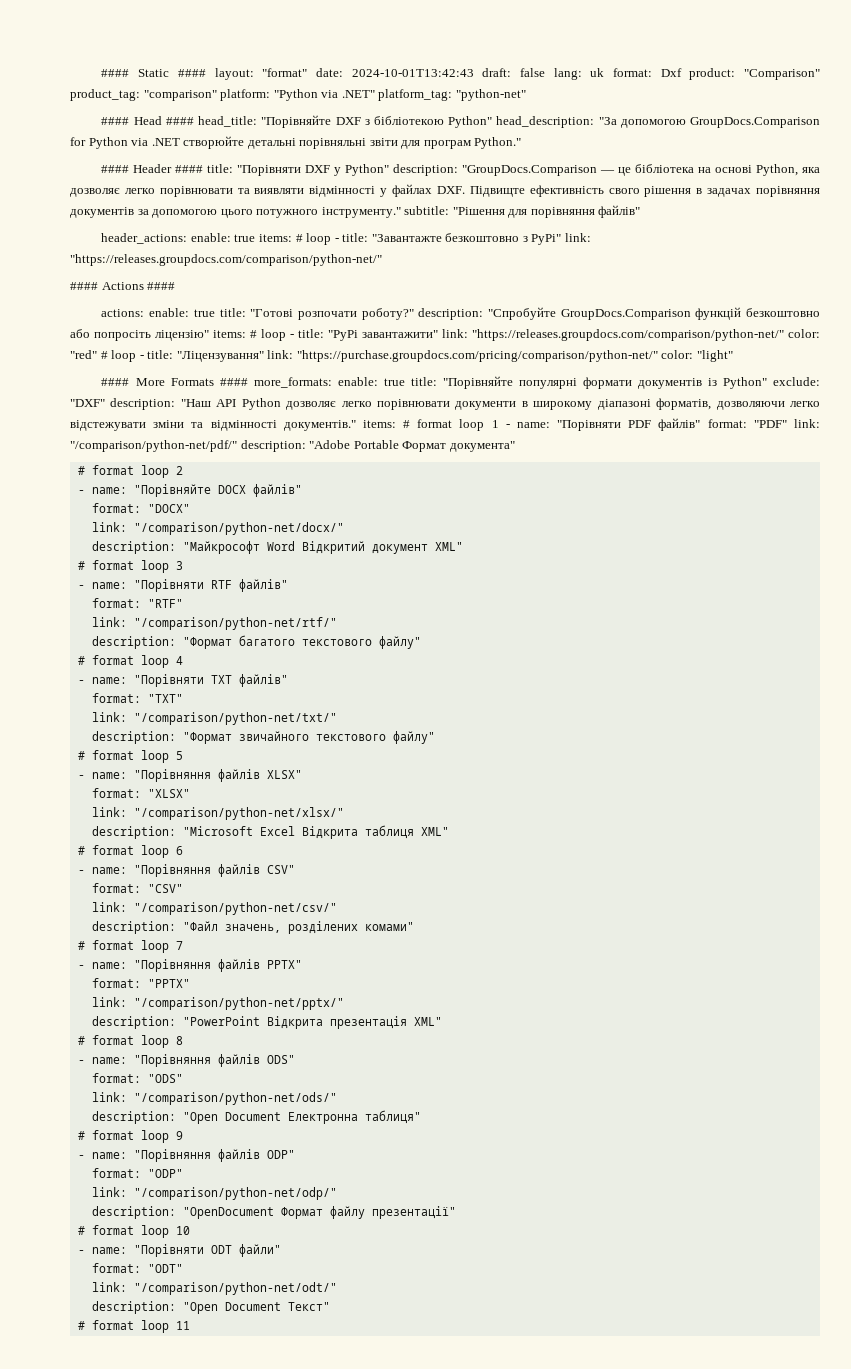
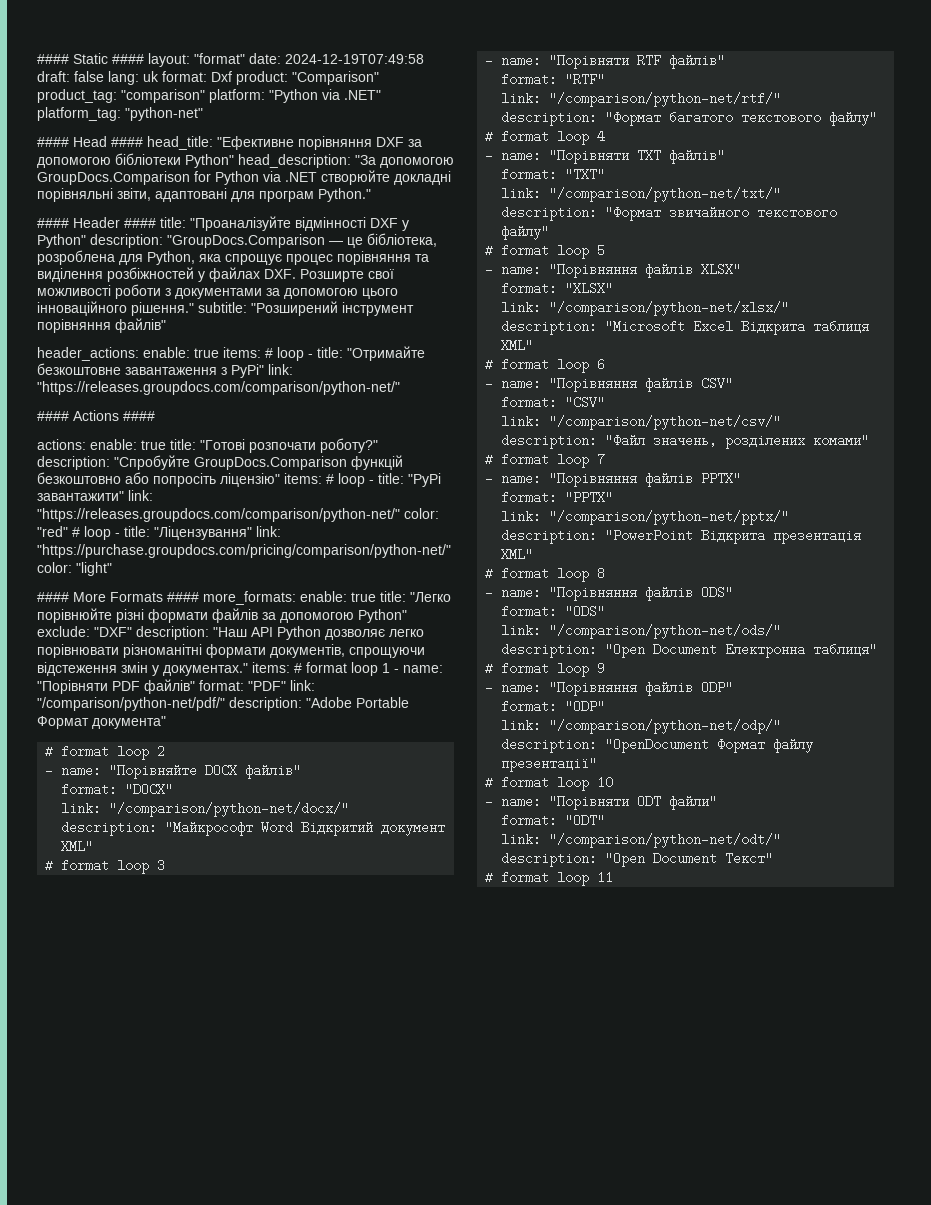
- #### Static #### layout: "format" date: 2024-10-01T13:42:43 draft: false lang: uk format: Dxf product: "Comparison" product_tag: "comparison" platform: "Python via .NET" platform_tag: "python-net"
+ #### Static #### layout: "format" date: 2024-12-19T07:49:58 draft: false lang: uk format: Dxf product: "Comparison" product_tag: "comparison" platform: "Python via .NET" platform_tag: "python-net"
- #### Head #### head_title: "Порівняйте DXF з бібліотекою Python" head_description: "За допомогою GroupDocs.Comparison for Python via .NET створюйте детальні порівняльні звіти для програм Python."
+ #### Head #### head_title: "Ефективне порівняння DXF за допомогою бібліотеки Python" head_description: "За допомогою GroupDocs.Comparison for Python via .NET створюйте докладні порівняльні звіти, адаптовані для програм Python."
- #### Header #### title: "Порівняти DXF у Python" description: "GroupDocs.Comparison — це бібліотека на основі Python, яка дозволяє легко порівнювати та виявляти відмінності у файлах DXF. Підвищте ефективність свого рішення в задачах порівняння документів за допомогою цього потужного інструменту." subtitle: "Рішення для порівняння файлів"
+ #### Header #### title: "Проаналізуйте відмінності DXF у Python" description: "GroupDocs.Comparison — це бібліотека, розроблена для Python, яка спрощує процес порівняння та виділення розбіжностей у файлах DXF. Розширте свої можливості роботи з документами за допомогою цього інноваційного рішення." subtitle: "Розширений інструмент порівняння файлів"
- header_actions: enable: true items: # loop - title: "Завантажте безкоштовно з PyPi" link: "https://releases.groupdocs.com/comparison/python-net/"
+ header_actions: enable: true items: # loop - title: "Отримайте безкоштовне завантаження з PyPi" link: "https://releases.groupdocs.com/comparison/python-net/"
- #### More Formats #### more_formats: enable: true title: "Порівняйте популярні формати документів із Python" exclude: "DXF" description: "Наш API Python дозволяє легко порівнювати документи в широкому діапазоні форматів, дозволяючи легко відстежувати зміни та відмінності документів." items: # format loop 1 - name: "Порівняти PDF файлів" format: "PDF" link: "/comparison/python-net/pdf/" description: "Adobe Portable Формат документа"
+ #### More Formats #### more_formats: enable: true title: "Легко порівнюйте різні формати файлів за допомогою Python" exclude: "DXF" description: "Наш API Python дозволяє легко порівнювати різноманітні формати документів, спрощуючи відстеження змін у документах." items: # format loop 1 - name: "Порівняти PDF файлів" format: "PDF" link: "/comparison/python-net/pdf/" description: "Adobe Portable Формат документа"

